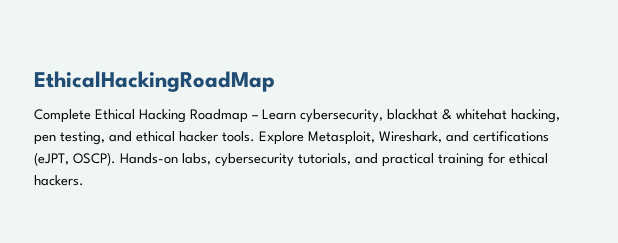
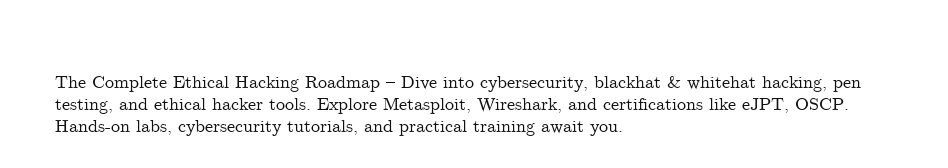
- EthicalHackingRoadMap
- Complete Ethical Hacking Roadmap – Learn cybersecurity, blackhat & whitehat hacking, pen testing, and ethical hacker tools.
+ The Complete Ethical Hacking Roadmap – Dive into cybersecurity, blackhat & whitehat hacking, pen testing, and ethical hacker tools.
- Explore Metasploit, Wireshark, and certifications (eJPT, OSCP).
+ Explore Metasploit, Wireshark, and certifications like eJPT, OSCP.
- Hands-on labs, cybersecurity tutorials, and practical training for ethical hackers.
+ Hands-on labs, cybersecurity tutorials, and practical training await you.

